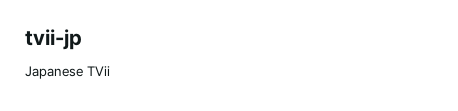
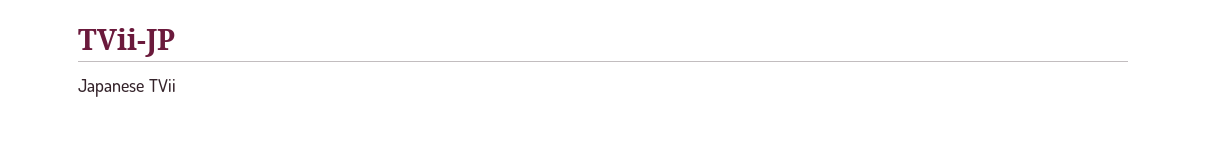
- tvii-jp
+ TVii-JP

